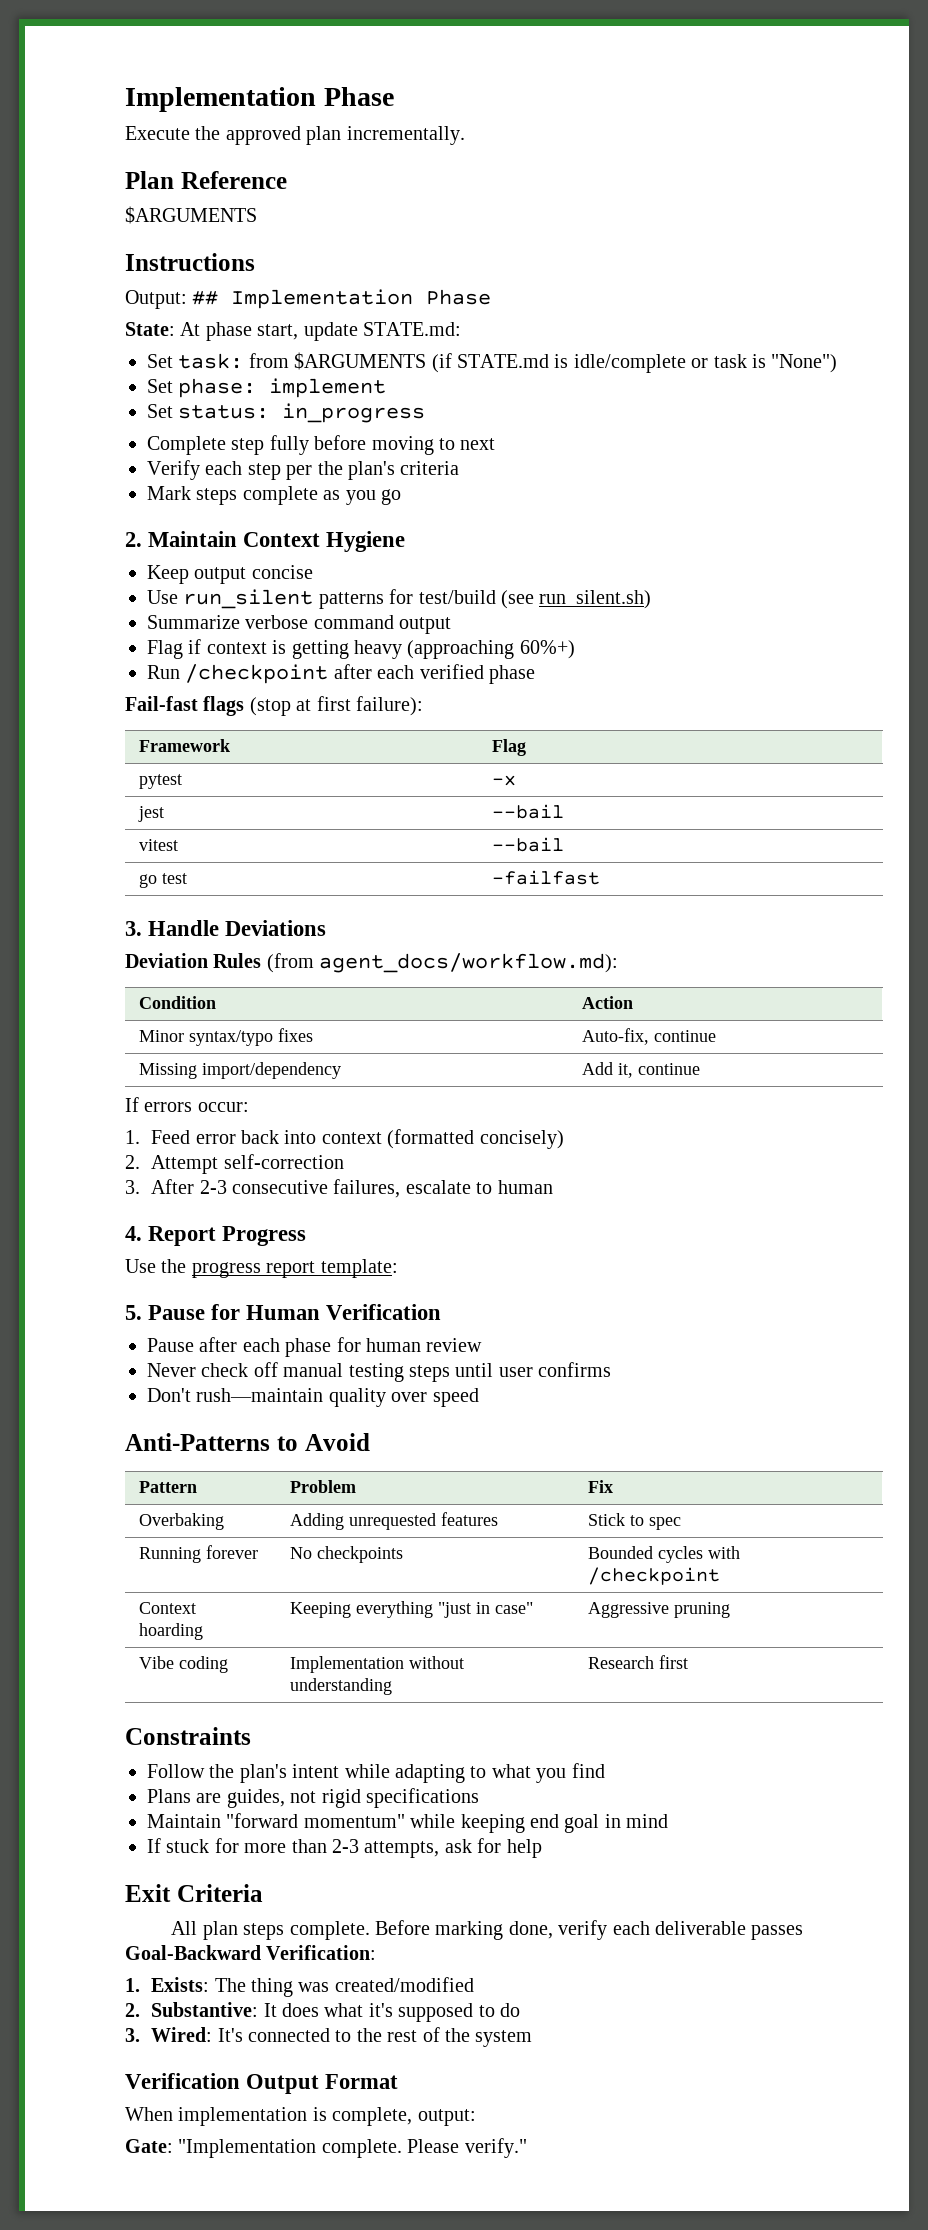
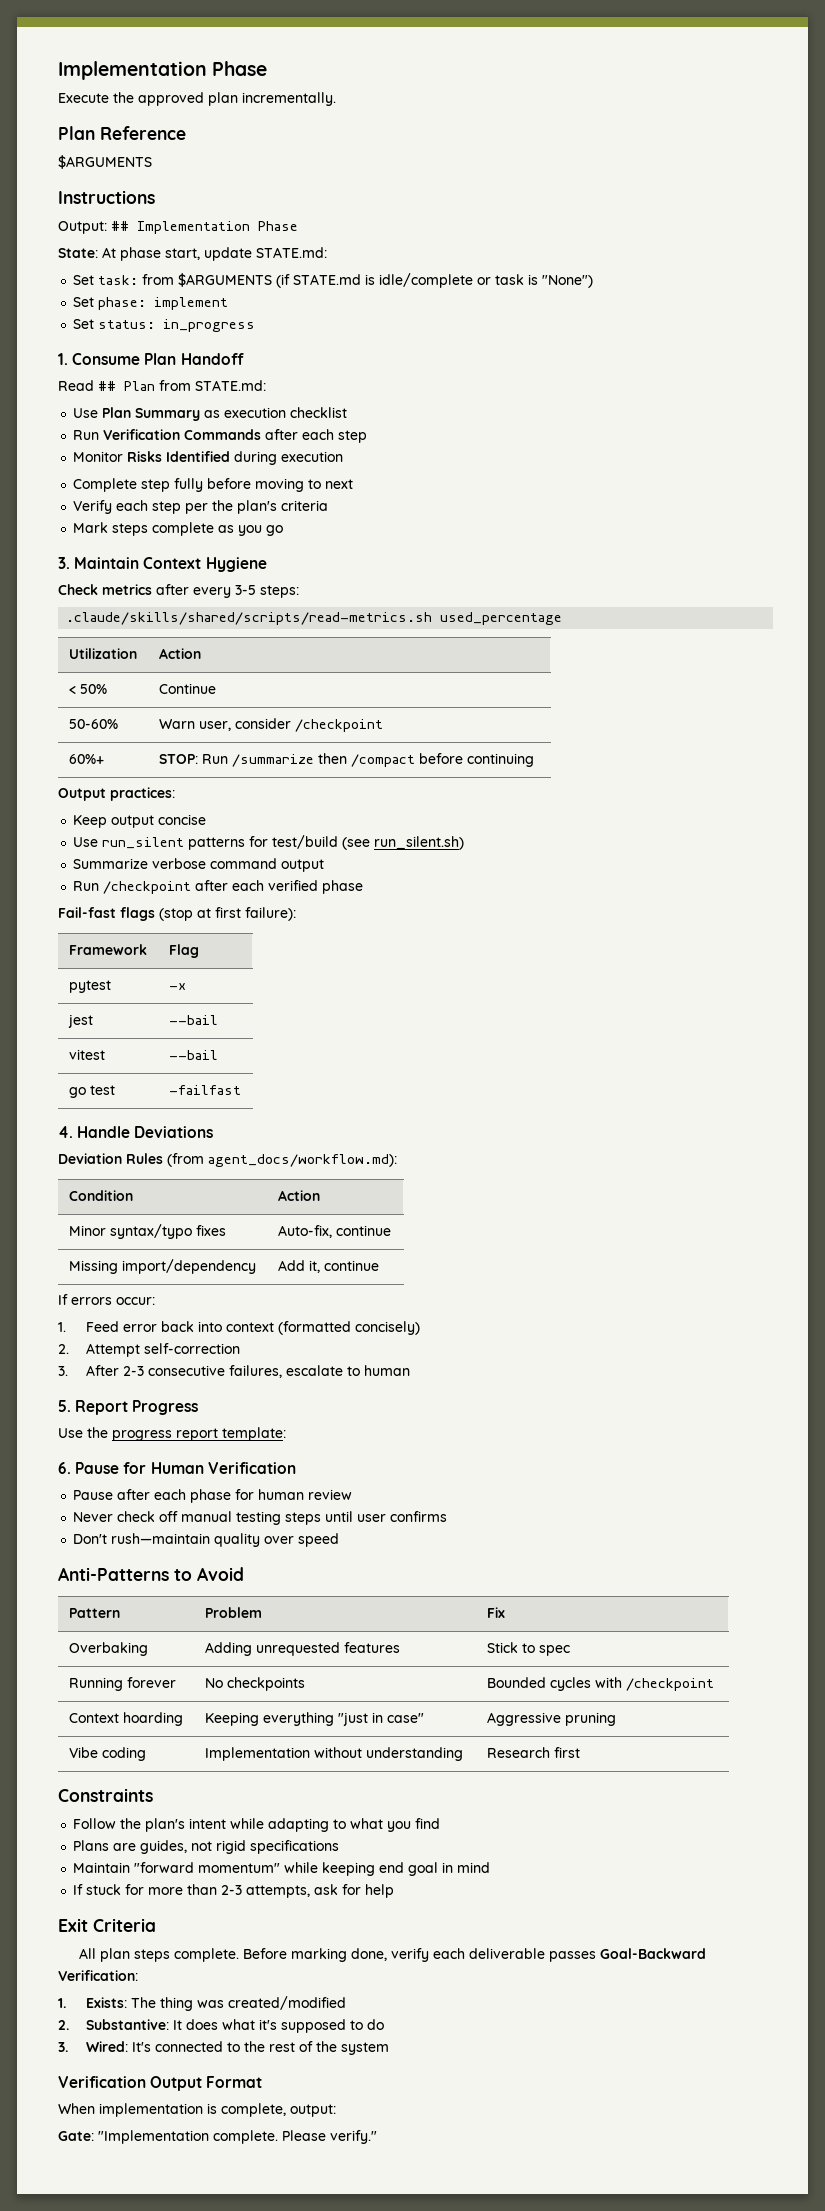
+ 1. Consume Plan Handoff
+ Read ## Plan from STATE.md:
+ Use Plan Summary as execution checklist
+ Run Verification Commands after each step
+ Monitor Risks Identified during execution
- 2. Maintain Context Hygiene
+ 3. Maintain Context Hygiene
+ Check metrics after every 3-5 steps:
+ .claude/skills/shared/scripts/read-metrics.sh used_percentage
+ Utilization | Action
+ < 50% | Continue
+ 50-60% | Warn user, consider /checkpoint
+ 60%+ | STOP: Run /summarize then /compact before continuing
+ Output practices:
- Flag if context is getting heavy (approaching 60%+)
- 3. Handle Deviations
+ 4. Handle Deviations
- 4. Report Progress
+ 5. Report Progress
- 5. Pause for Human Verification
+ 6. Pause for Human Verification

